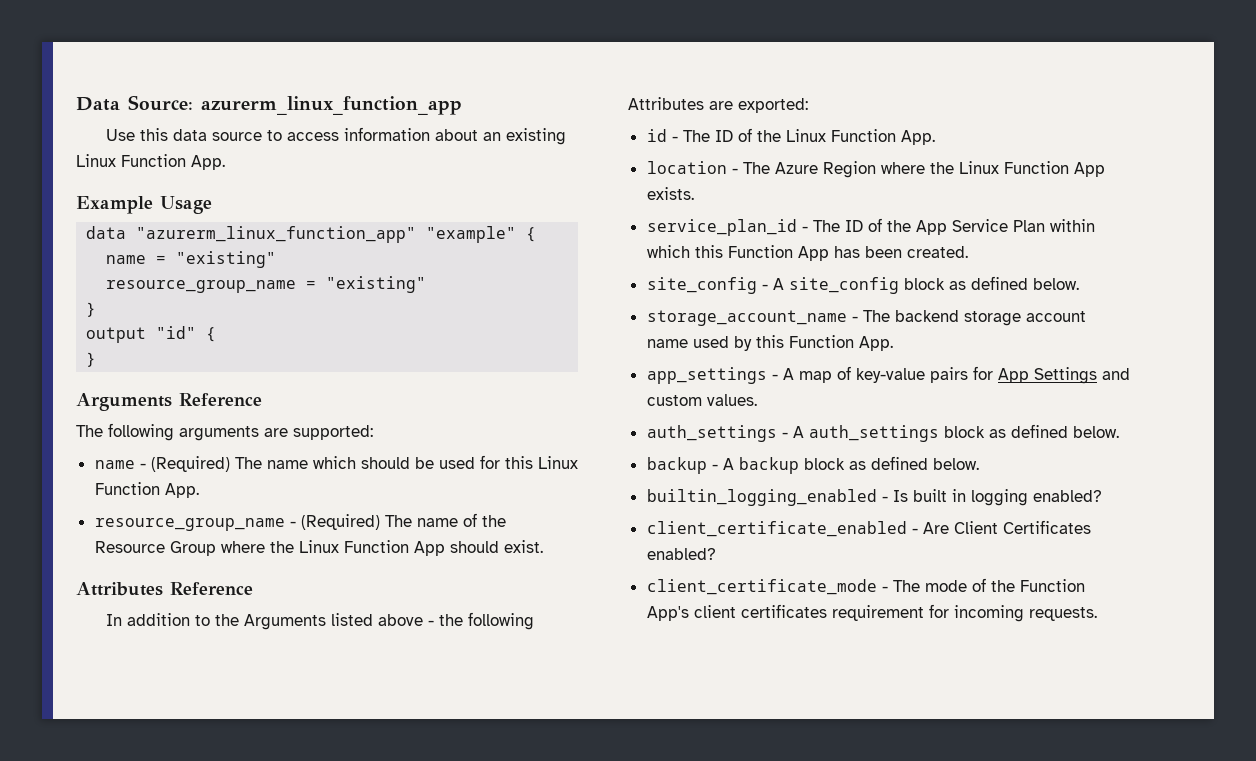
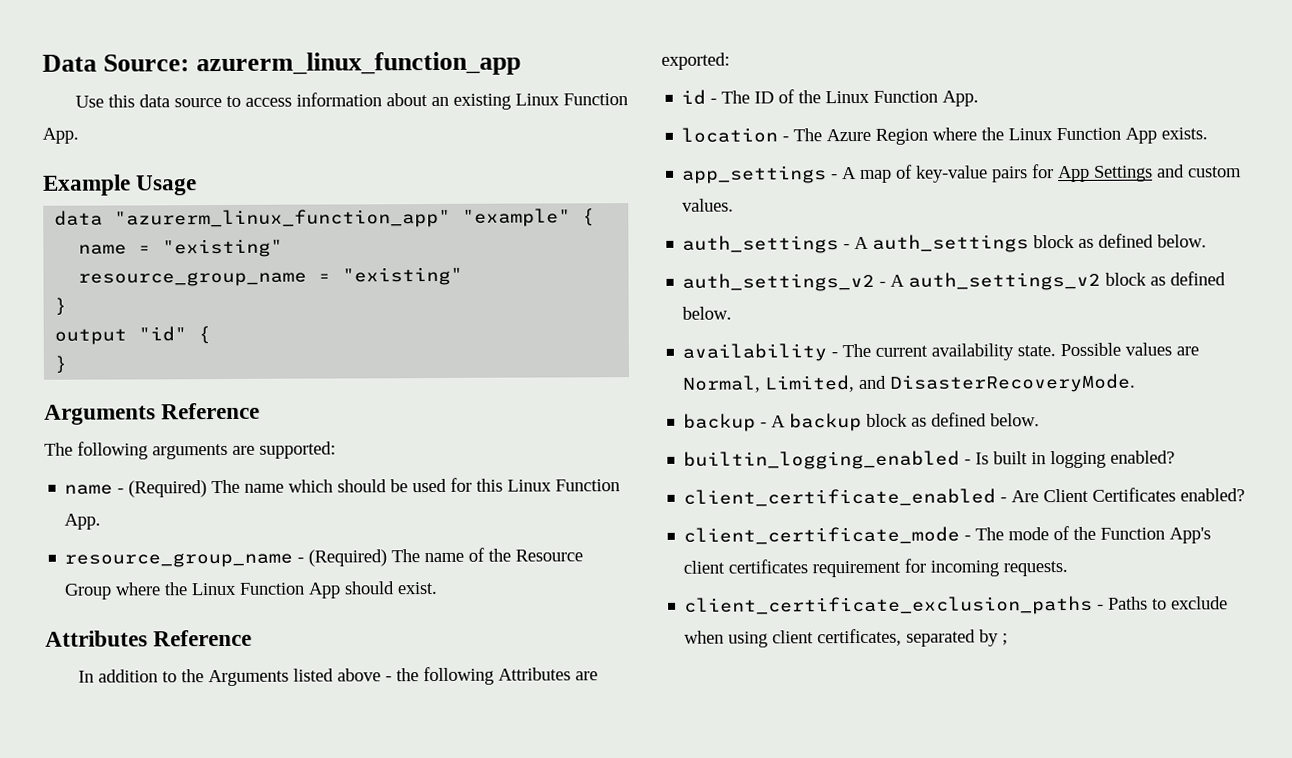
- service_plan_id - The ID of the App Service Plan within which this Function App has been created.
- site_config - A site_config block as defined below.
- storage_account_name - The backend storage account name used by this Function App.
+ auth_settings_v2 - A auth_settings_v2 block as defined below.
+ availability - The current availability state. Possible values are Normal, Limited, and DisasterRecoveryMode.
+ client_certificate_exclusion_paths - Paths to exclude when using client certificates, separated by ;

